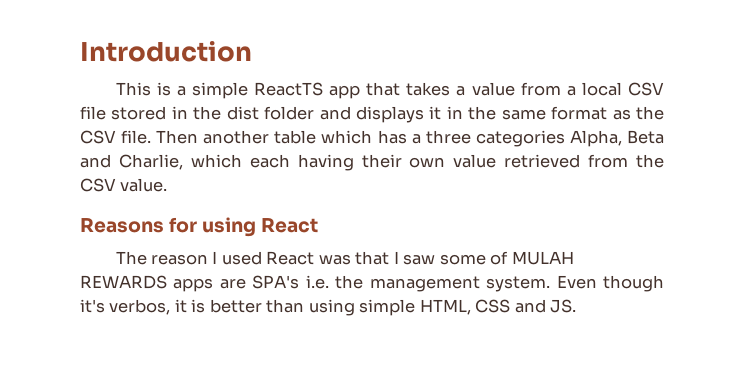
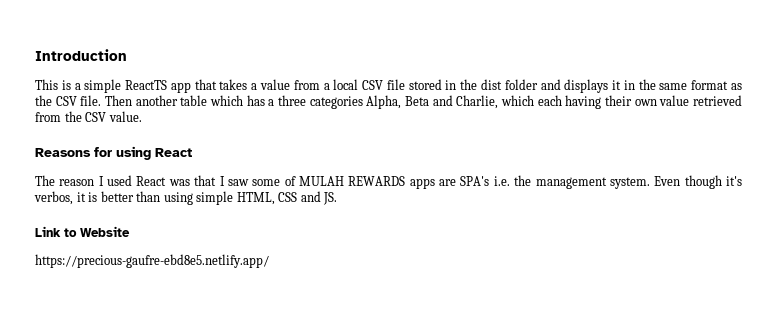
+ Link to Website
+ https://precious-gaufre-ebd8e5.netlify.app/

